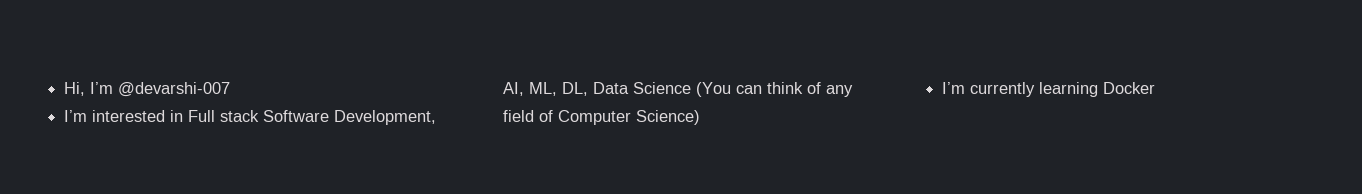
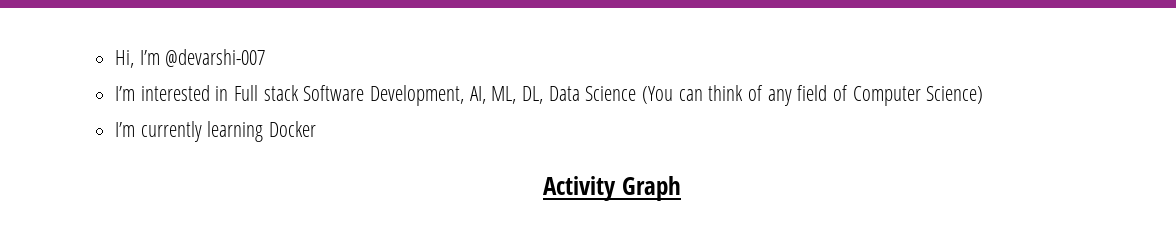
+ Activity Graph

